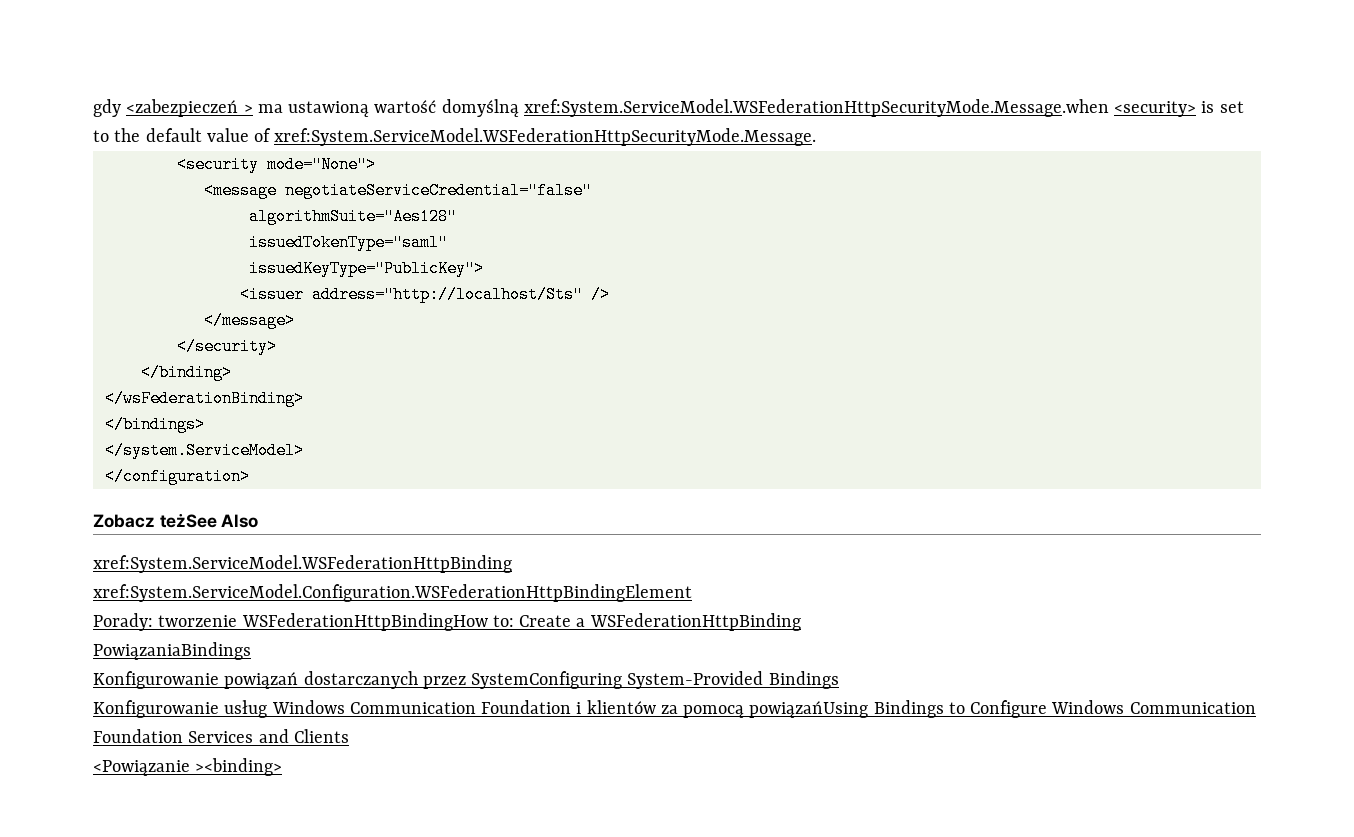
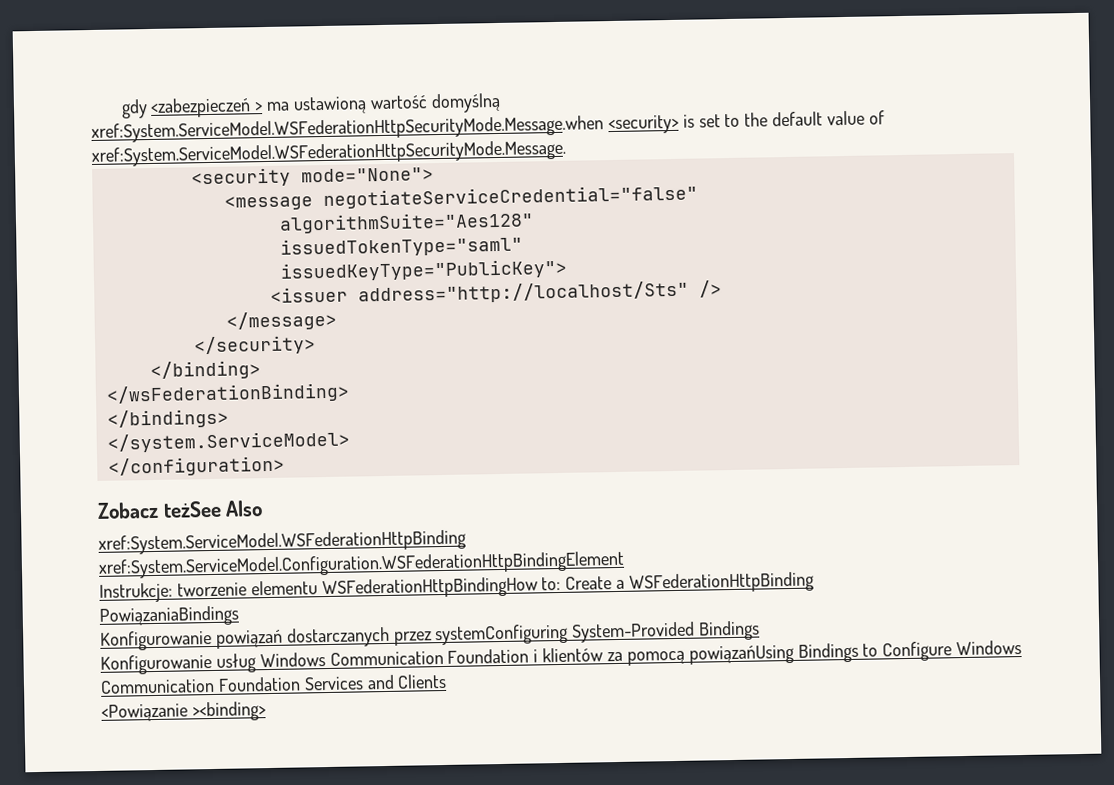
- Porady: tworzenie WSFederationHttpBindingHow to: Create a WSFederationHttpBinding
+ Instrukcje: tworzenie elementu WSFederationHttpBindingHow to: Create a WSFederationHttpBinding
- Konfigurowanie powiązań dostarczanych przez SystemConfiguring System-Provided Bindings
+ Konfigurowanie powiązań dostarczanych przez systemConfiguring System-Provided Bindings

